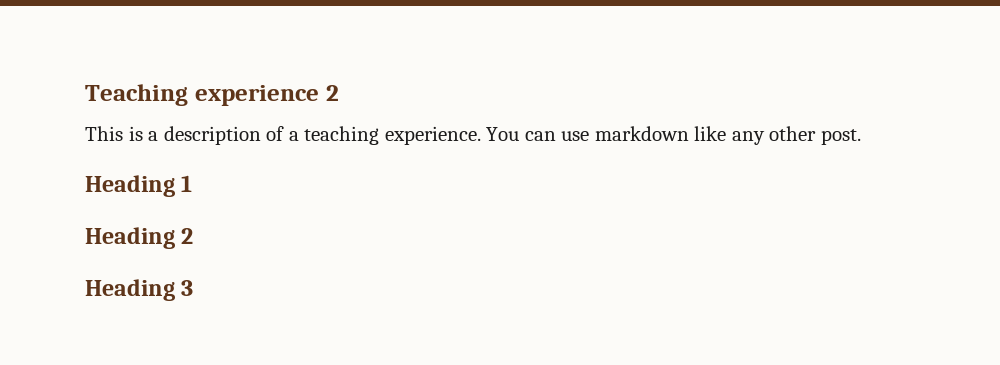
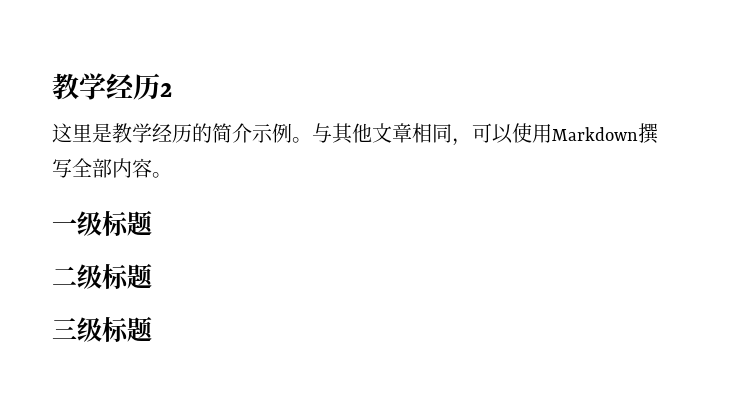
- Teaching experience 2
- This is a description of a teaching experience. You can use markdown like any other post.
- Heading 1
- Heading 2
- Heading 3
+ 教学经历2
+ 这里是教学经历的简介示例。与其他文章相同，可以使用Markdown撰写全部内容。
+ 一级标题
+ 二级标题
+ 三级标题

